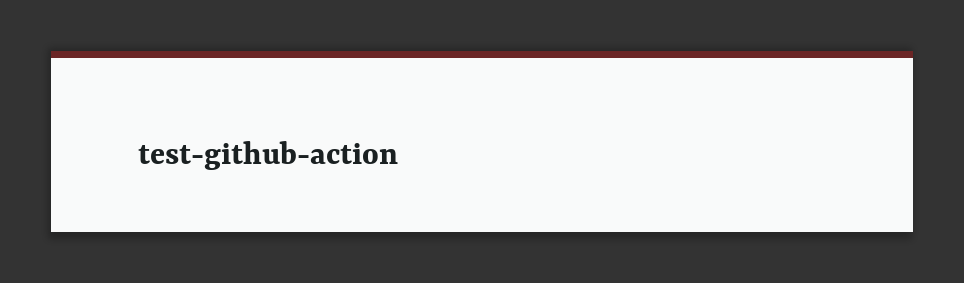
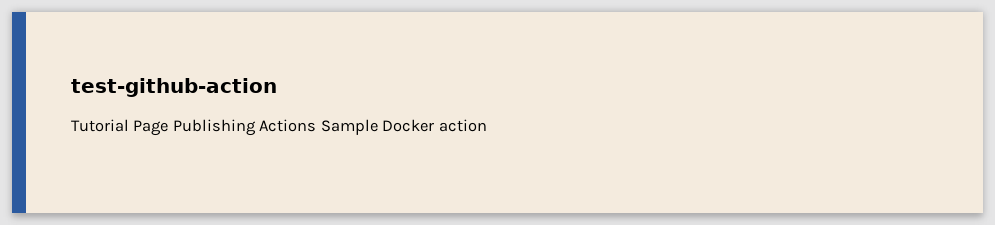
+ Tutorial Page Publishing Actions Sample Docker action

